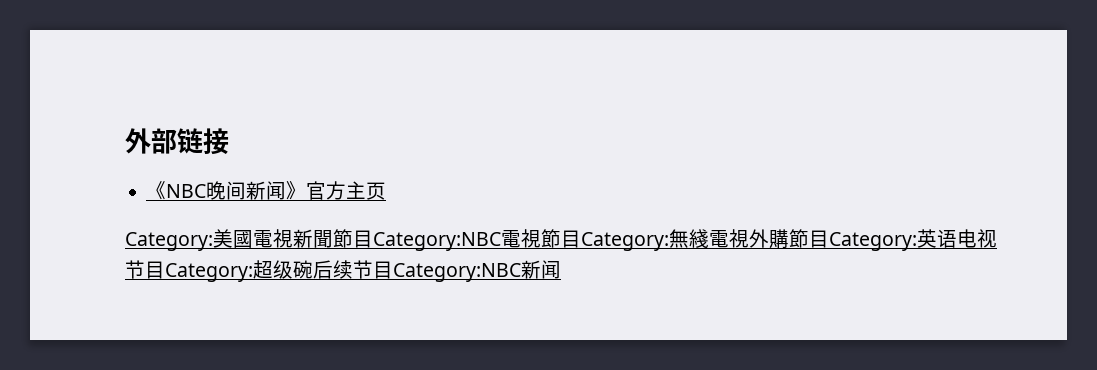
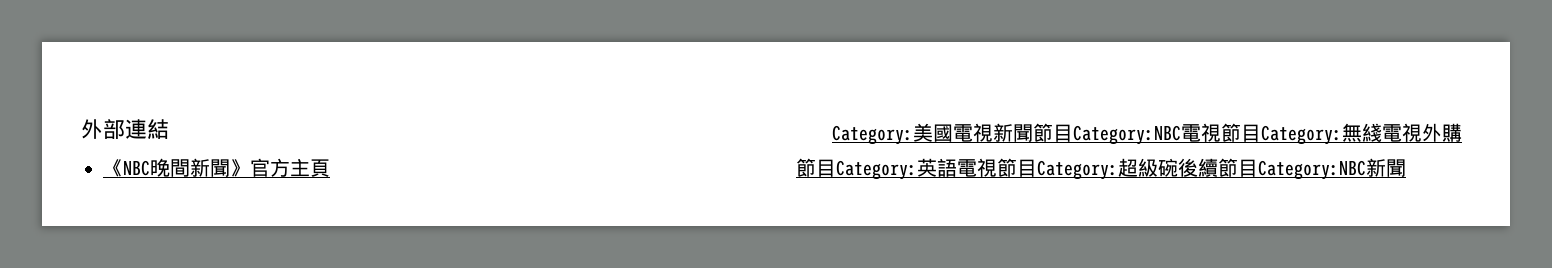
- 外部链接
+ 外部連結
- 《NBC晚间新闻》官方主页
+ 《NBC晚間新聞》官方主頁
- Category:美國電視新聞節目Category:NBC電視節目Category:無綫電視外購節目Category:英语电视节目Category:超级碗后续节目Category:NBC新闻
+ Category:美國電視新聞節目Category:NBC電視節目Category:無綫電視外購節目Category:英語電視節目Category:超級碗後續節目Category:NBC新聞

